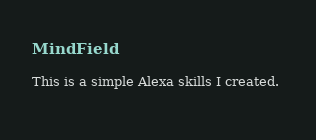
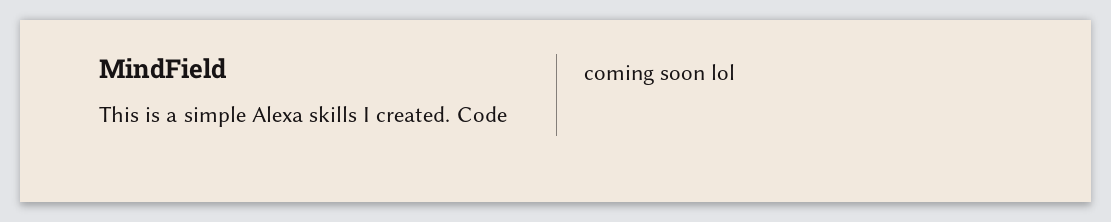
+ Code coming soon lol

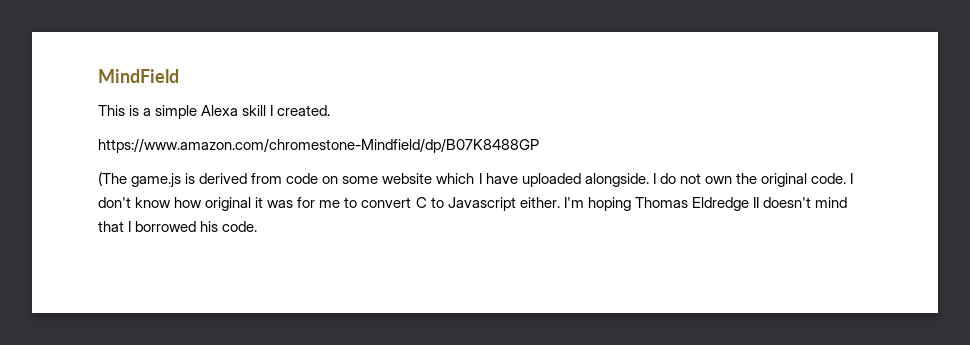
- This is a simple Alexa skills I created. Code coming soon lol
+ This is a simple Alexa skill I created.
+ https://www.amazon.com/chromestone-Mindfield/dp/B07K8488GP
+ (The game.js is derived from code on some website which I have uploaded alongside. I do not own the original code. I don't know how original it was for me to convert C to Javascript either. I'm hoping Thomas Eldredge II doesn't mind that I borrowed his code.

